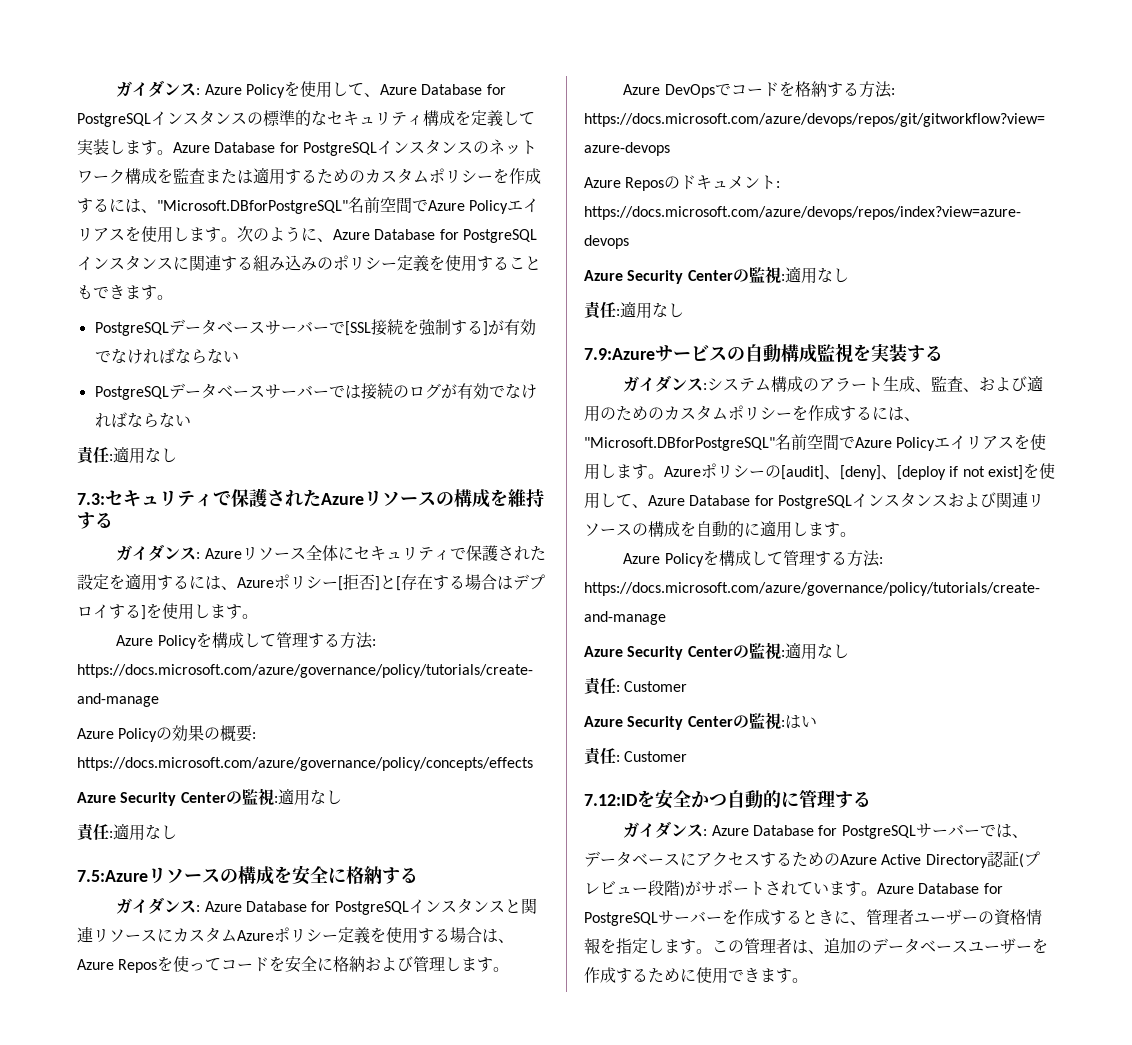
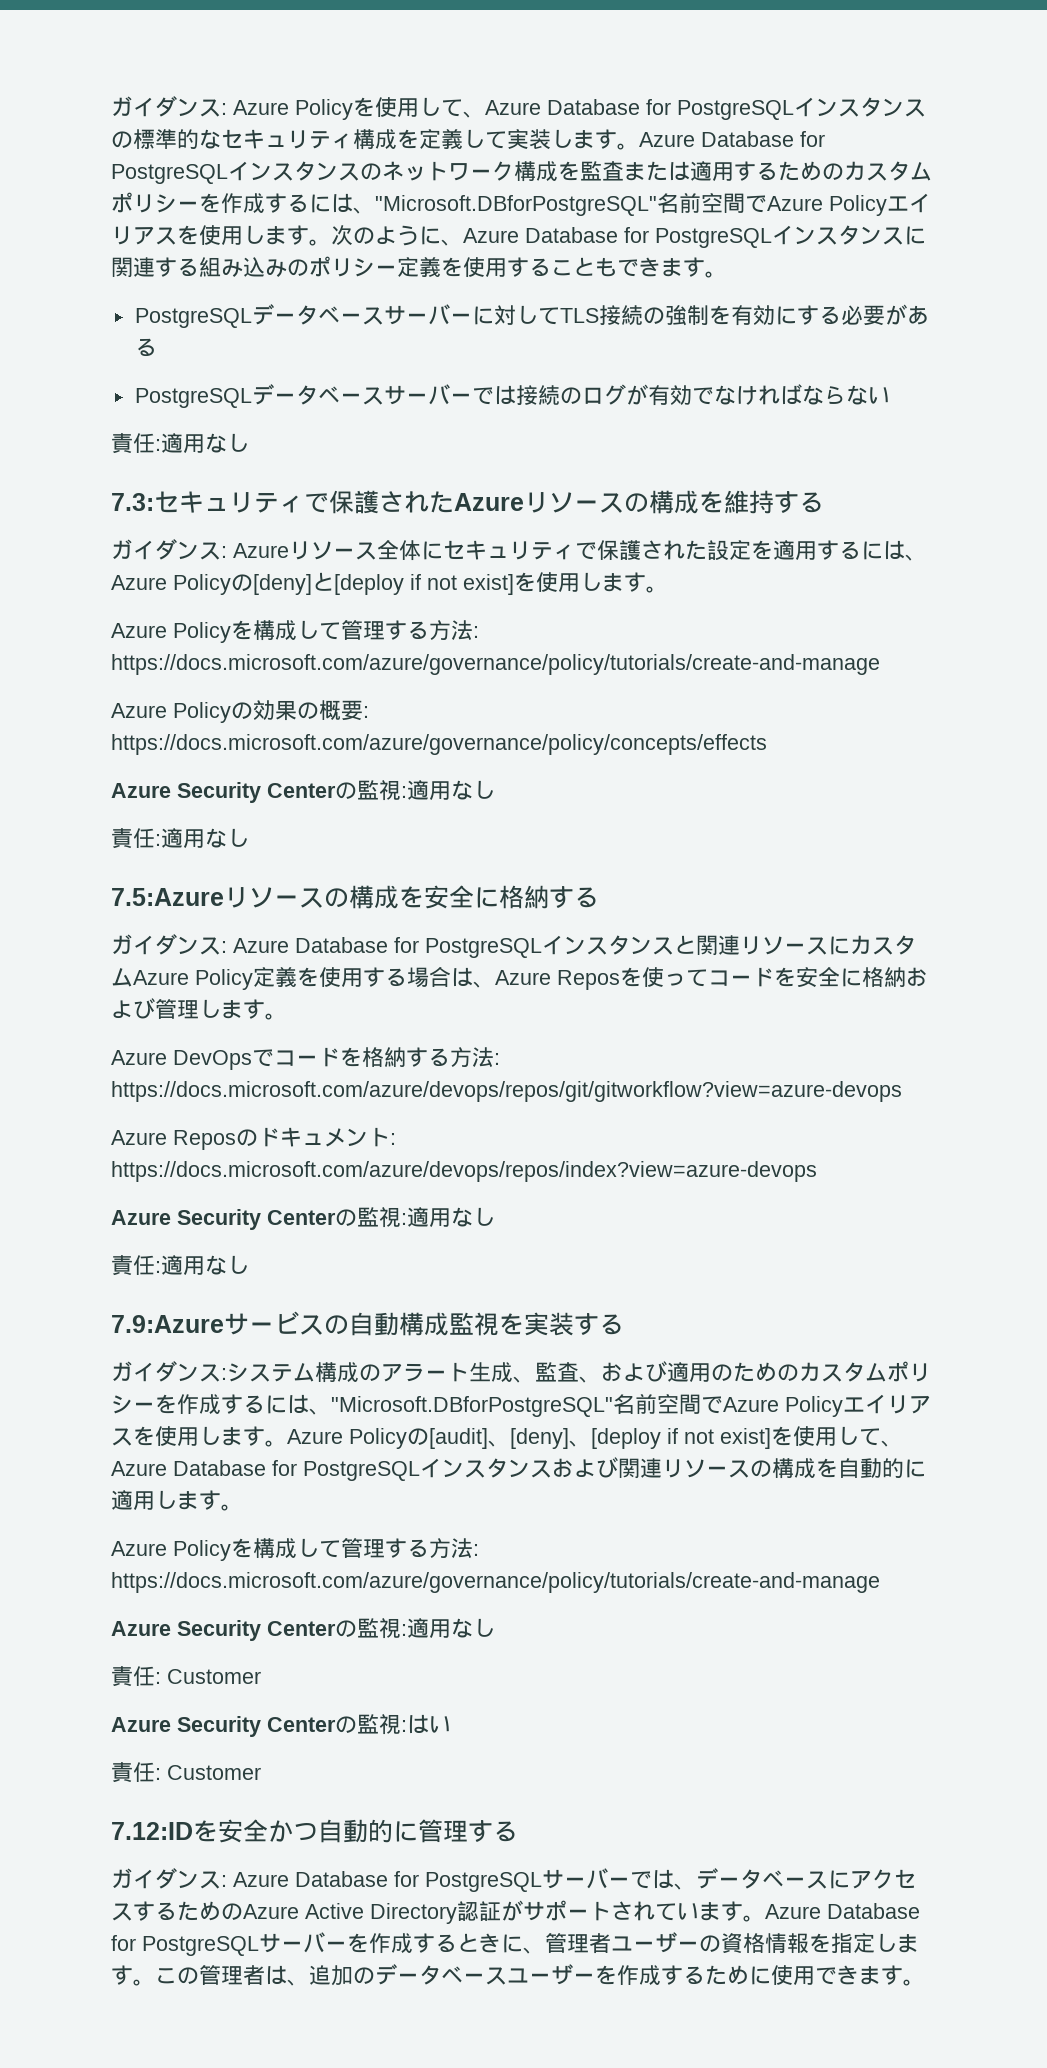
- PostgreSQLデータベースサーバーで[SSL接続を強制する]が有効でなければならない
+ PostgreSQLデータベースサーバーに対してTLS接続の強制を有効にする必要がある
- ガイダンス: Azureリソース全体にセキュリティで保護された設定を適用するには、Azureポリシー[拒否]と[存在する場合はデプロイする]を使用します。
+ ガイダンス: Azureリソース全体にセキュリティで保護された設定を適用するには、Azure Policyの[deny]と[deploy if not exist]を使用します。
- ガイダンス: Azure Database for PostgreSQLインスタンスと関連リソースにカスタムAzureポリシー定義を使用する場合は、Azure Reposを使ってコードを安全に格納および管理します。
+ ガイダンス: Azure Database for PostgreSQLインスタンスと関連リソースにカスタムAzure Policy定義を使用する場合は、Azure Reposを使ってコードを安全に格納および管理します。
- Azureポリシーの[audit]、[deny]、[deploy if not exist]を使用して、Azure Database for PostgreSQLインスタンスおよび関連リソースの構成を自動的に適用します。
+ Azure Policyの[audit]、[deny]、[deploy if not exist]を使用して、Azure Database for PostgreSQLインスタンスおよび関連リソースの構成を自動的に適用します。
- ガイダンス: Azure Database for PostgreSQLサーバーでは、データベースにアクセスするためのAzure Active Directory認証(プレビュー段階)がサポートされています。
+ ガイダンス: Azure Database for PostgreSQLサーバーでは、データベースにアクセスするためのAzure Active Directory認証がサポートされています。

